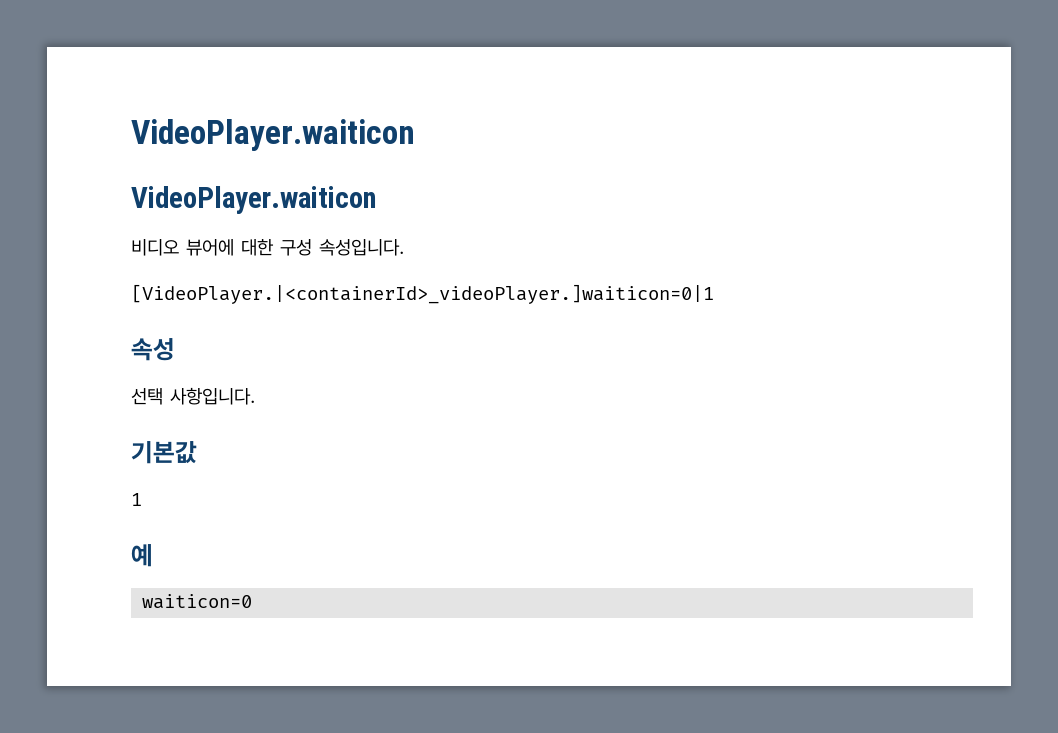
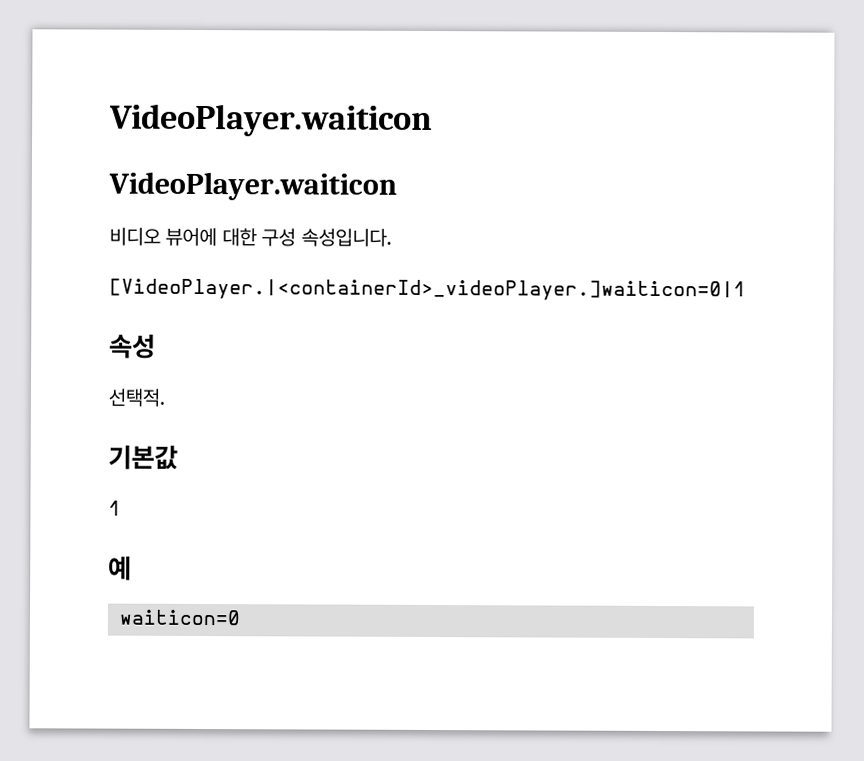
- 선택 사항입니다.
+ 선택적.

